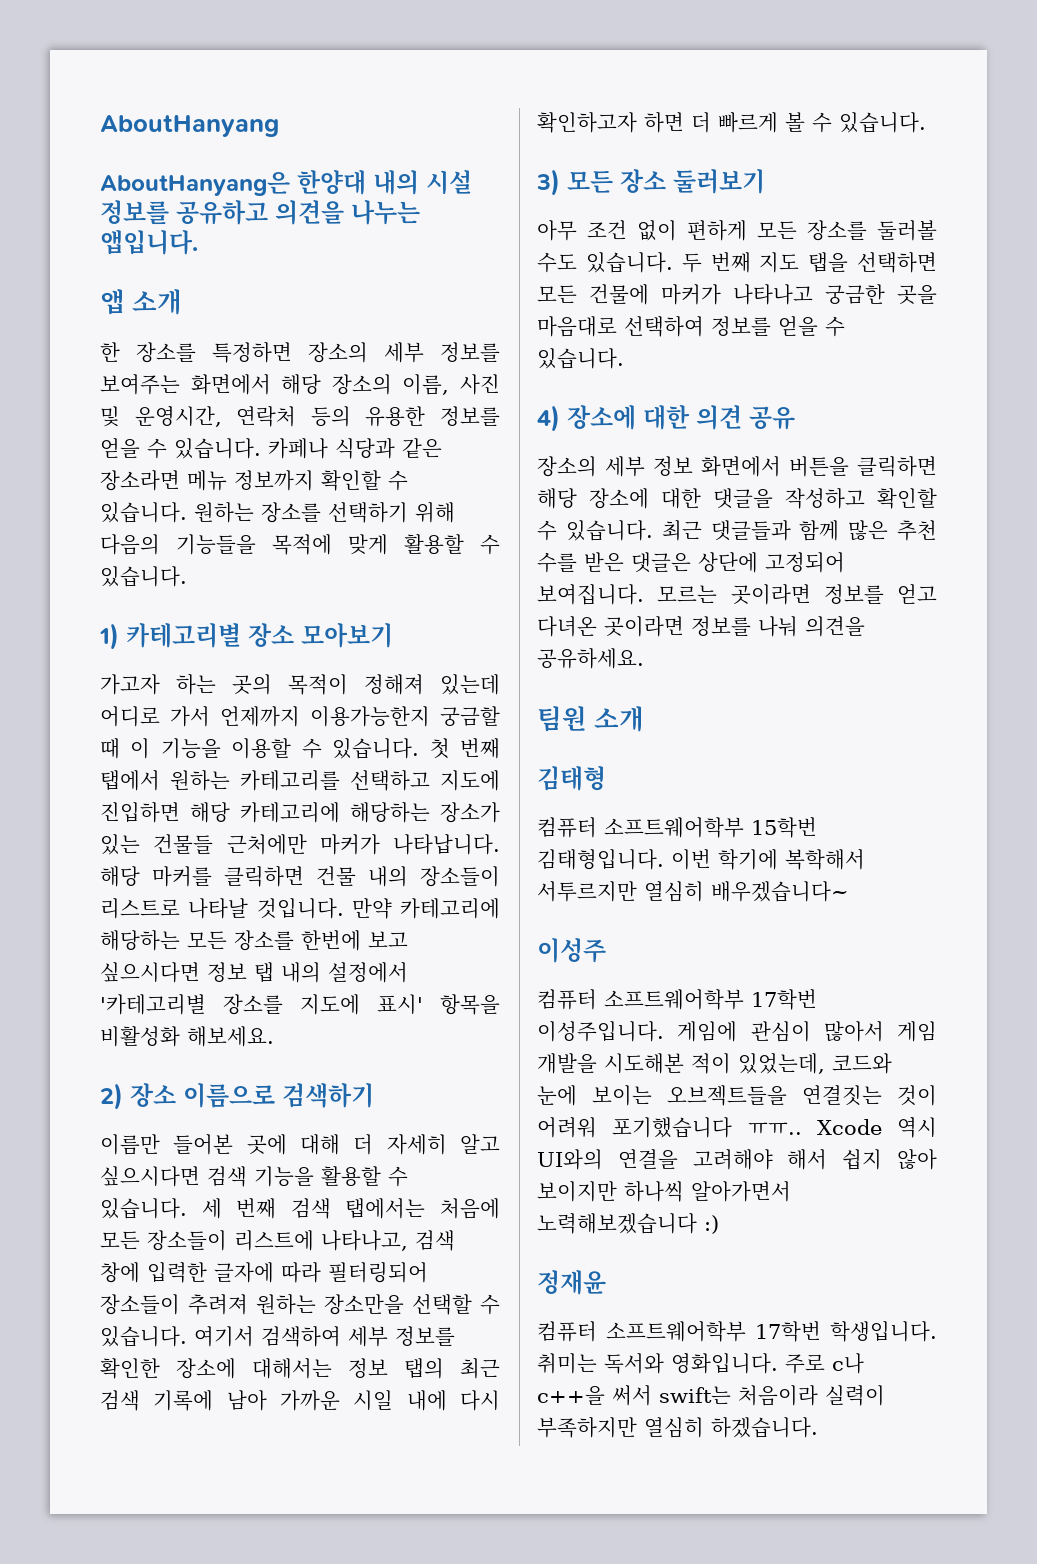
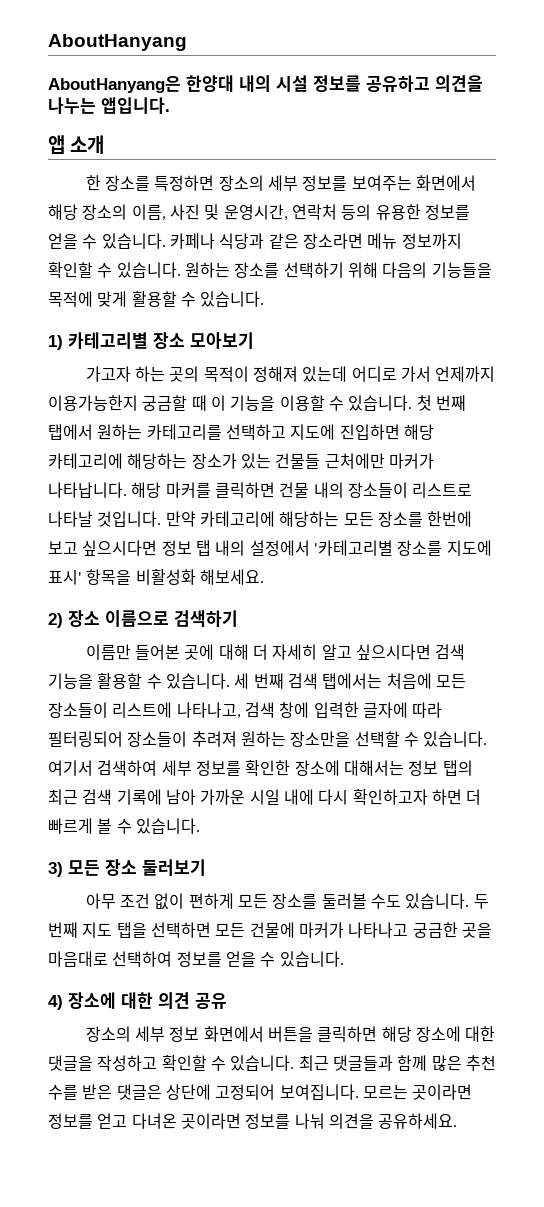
- 팀원 소개
- 김태형
- 컴퓨터 소프트웨어학부 15학번 김태형입니다. 이번 학기에 복학해서 서투르지만 열심히 배우겠습니다~
- 이성주
- 컴퓨터 소프트웨어학부 17학번 이성주입니다. 게임에 관심이 많아서 게임 개발을 시도해본 적이 있었는데, 코드와 눈에 보이는 오브젝트들을 연결짓는 것이 어려워 포기했습니다 ㅠㅠ.. Xcode 역시 UI와의 연결을 고려해야 해서 쉽지 않아 보이지만 하나씩 알아가면서 노력해보겠습니다 :)
- 정재윤
- 컴퓨터 소프트웨어학부 17학번 학생입니다. 취미는 독서와 영화입니다. 주로 c나 c++을 써서 swift는 처음이라 실력이 부족하지만 열심히 하겠습니다.

